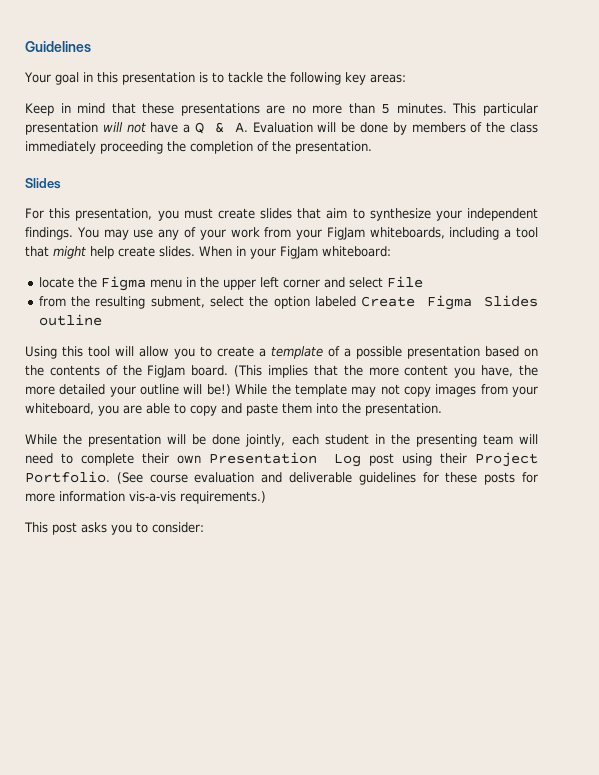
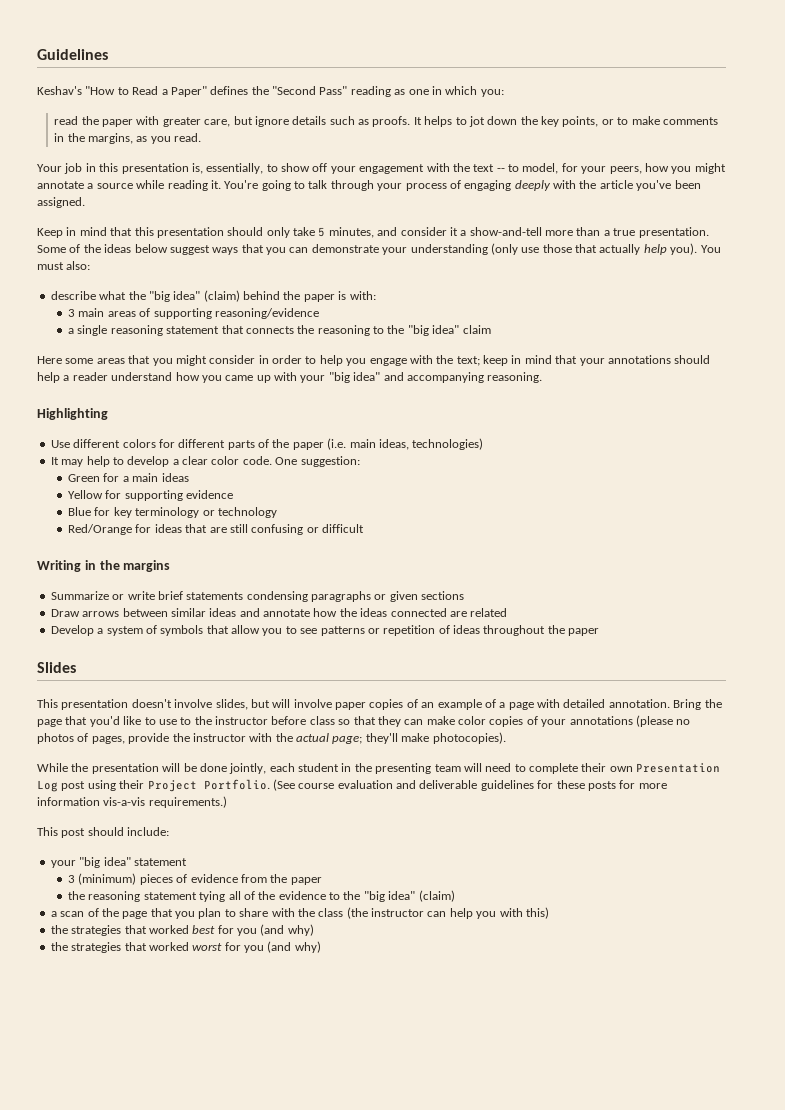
+ Keshav's "How to Read a Paper" defines the "Second Pass" reading as one in which you:
+ read the paper with greater care, but ignore details such as proofs. It helps to jot down the key points, or to make comments in the margins, as you read.
- Your goal in this presentation is to tackle the following key areas:
- Keep in mind that these presentations are no more than 5 minutes. This particular presentation will not have a Q & A. Evaluation will be done by members of the class immediately proceeding the completion of the presentation.
+ Your job in this presentation is, essentially, to show off your engagement with the text -- to model, for your peers, how you might annotate a source while reading it. You're going to talk through your process of engaging deeply with the article you've been assigned.
+ Keep in mind that this presentation should only take 5 minutes, and consider it a show-and-tell more than a true presentation. Some of the ideas below suggest ways that you can demonstrate your understanding (only use those that actually help you). You must also:
+ describe what the "big idea" (claim) behind the paper is with:
+ 3 main areas of supporting reasoning/evidence
+ a single reasoning statement that connects the reasoning to the "big idea" claim
+ Here some areas that you might consider in order to help you engage with the text; keep in mind that your annotations should help a reader understand how you came up with your "big idea" and accompanying reasoning.
+ Highlighting
+ Use different colors for different parts of the paper (i.e. main ideas, technologies)
+ It may help to develop a clear color code. One suggestion:
+ Green for a main ideas
+ Yellow for supporting evidence
+ Blue for key terminology or technology
+ Red/Orange for ideas that are still confusing or difficult
+ Writing in the margins
+ Summarize or write brief statements condensing paragraphs or given sections
+ Draw arrows between similar ideas and annotate how the ideas connected are related
+ Develop a system of symbols that allow you to see patterns or repetition of ideas throughout the paper
  Slides
- For this presentation, you must create slides that aim to synthesize your independent findings. You may use any of your work from your FigJam whiteboards, including a tool that might help create slides. When in your FigJam whiteboard:
- locate the Figma menu in the upper left corner and select File
- from the resulting subment, select the option labeled Create Figma Slides outline
- Using this tool will allow you to create a template of a possible presentation based on the contents of the FigJam board. (This implies that the more content you have, the more detailed your outline will be!) While the template may not copy images from your whiteboard, you are able to copy and paste them into the presentation.
+ This presentation doesn't involve slides, but will involve paper copies of an example of a page with detailed annotation. Bring the page that you'd like to use to the instructor before class so that they can make color copies of your annotations (please no photos of pages, provide the instructor with the actual page; they'll make photocopies).
- This post asks you to consider:
+ This post should include:
+ your "big idea" statement
+ 3 (minimum) pieces of evidence from the paper
+ the reasoning statement tying all of the evidence to the "big idea" (claim)
+ a scan of the page that you plan to share with the class (the instructor can help you with this)
+ the strategies that worked best for you (and why)
+ the strategies that worked worst for you (and why)

